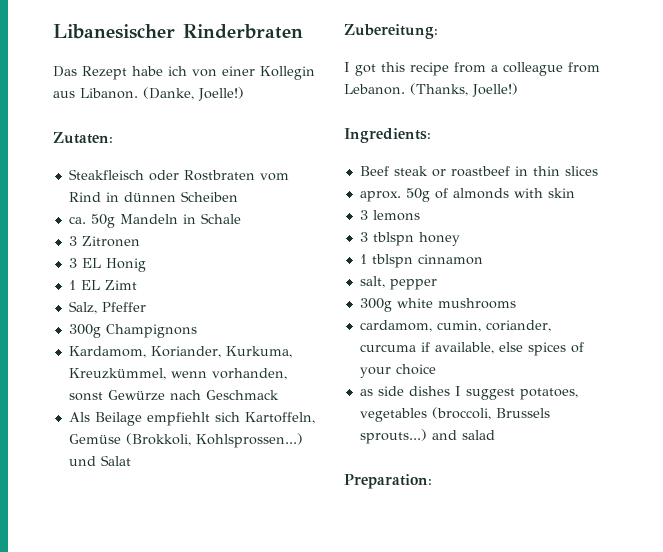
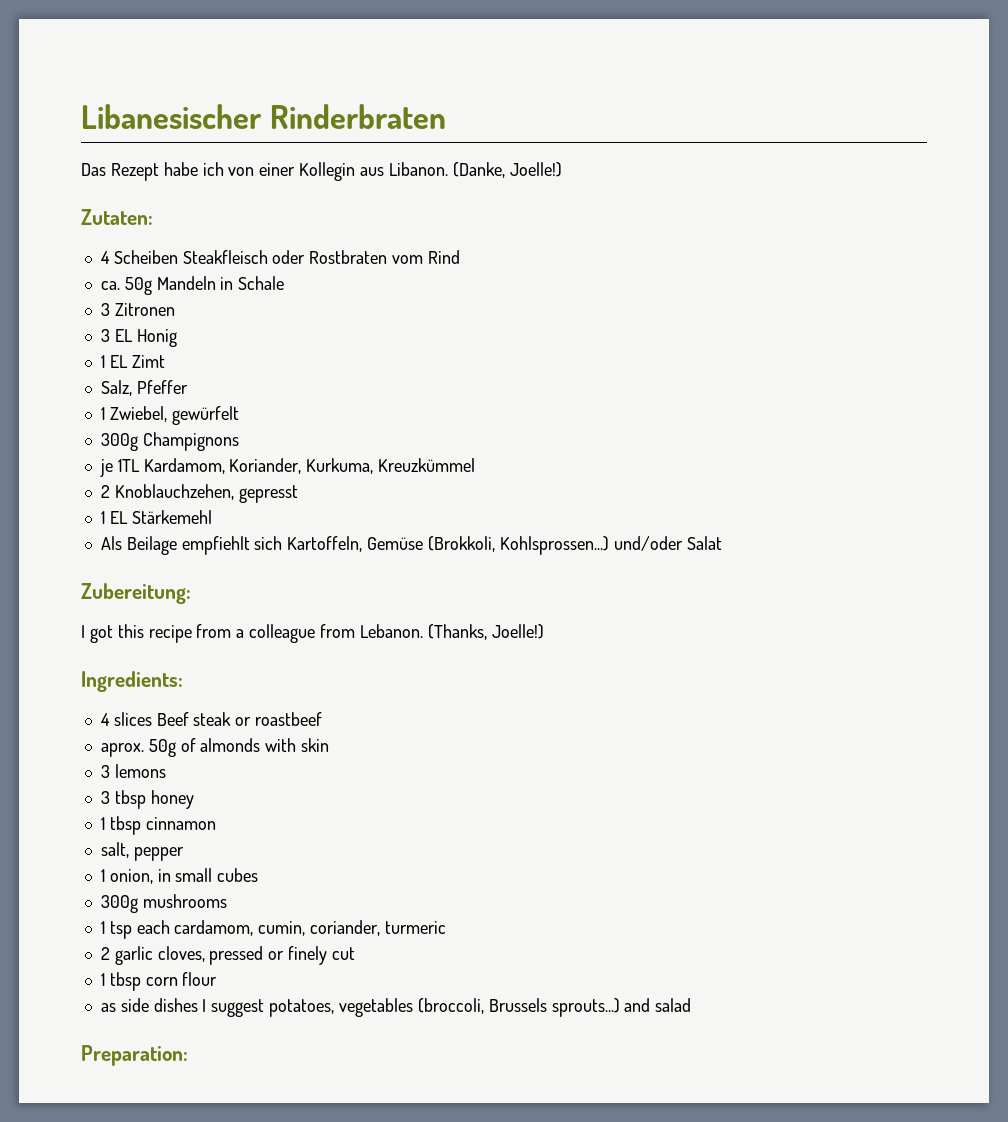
- Steakfleisch oder Rostbraten vom Rind in dünnen Scheiben
+ 4 Scheiben Steakfleisch oder Rostbraten vom Rind
+ 1 Zwiebel, gewürfelt
- Kardamom, Koriander, Kurkuma, Kreuzkümmel, wenn vorhanden, sonst Gewürze nach Geschmack
+ je 1TL Kardamom, Koriander, Kurkuma, Kreuzkümmel
+ 2 Knoblauchzehen, gepresst
+ 1 EL Stärkemehl
- Als Beilage empfiehlt sich Kartoffeln, Gemüse (Brokkoli, Kohlsprossen...) und Salat
+ Als Beilage empfiehlt sich Kartoffeln, Gemüse (Brokkoli, Kohlsprossen...) und/oder Salat
- Beef steak or roastbeef in thin slices
+ 4 slices Beef steak or roastbeef
- 3 tblspn honey
+ 3 tbsp honey
- 1 tblspn cinnamon
+ 1 tbsp cinnamon
- 300g white mushrooms
+ 1 onion, in small cubes
+ 300g mushrooms
- cardamom, cumin, coriander, curcuma if available, else spices of your choice
+ 1 tsp each cardamom, cumin, coriander, turmeric
+ 2 garlic cloves, pressed or finely cut
+ 1 tbsp corn flour

